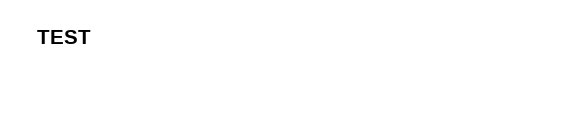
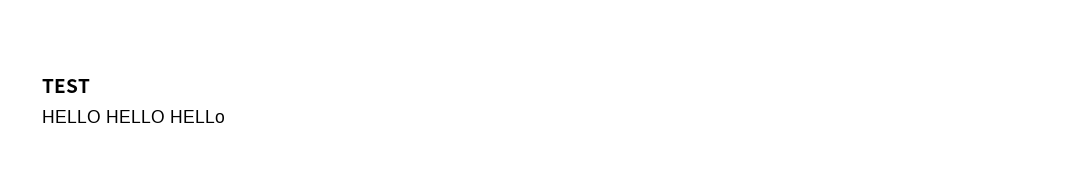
+ HELLO HELLO HELLo

